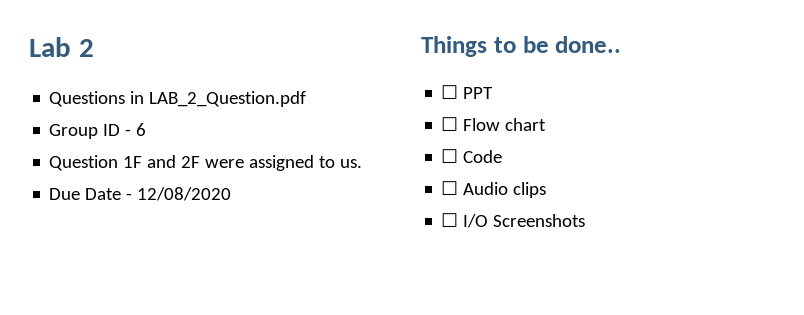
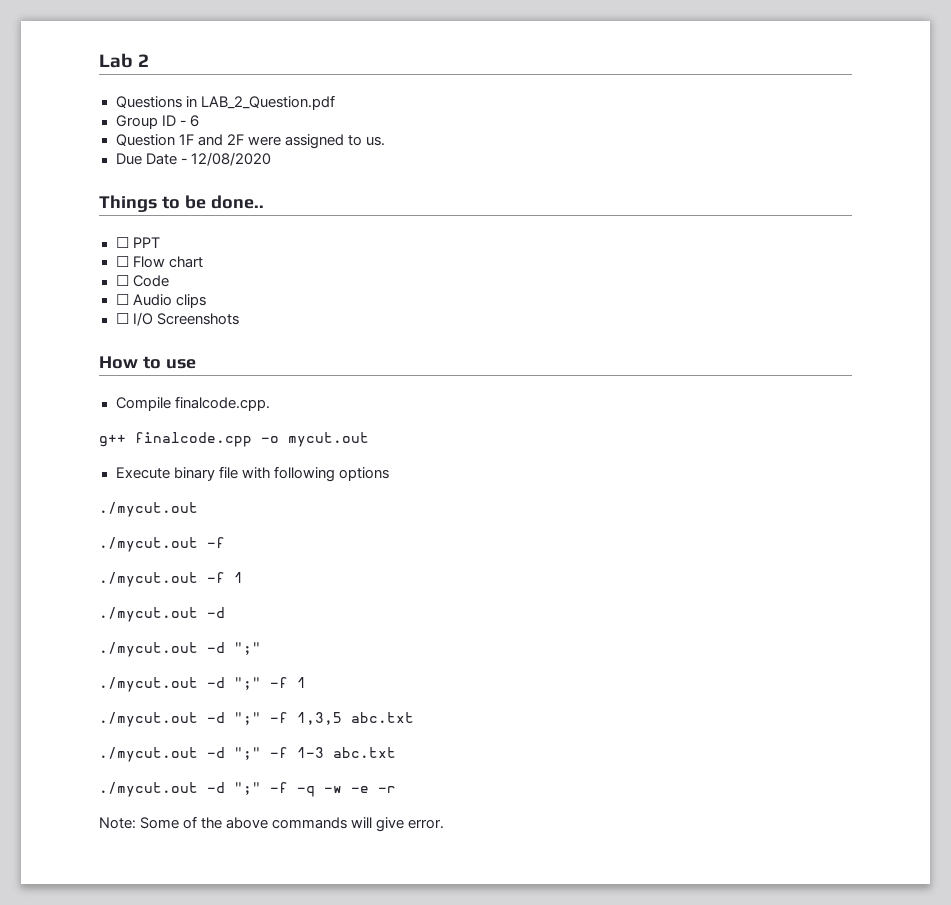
+ How to use
+ Compile finalcode.cpp.
+ g++ finalcode.cpp -o mycut.out
+ Execute binary file with following options
+ ./mycut.out
+ ./mycut.out -f
+ ./mycut.out -f 1
+ ./mycut.out -d
+ ./mycut.out -d ";"
+ ./mycut.out -d ";" -f 1
+ ./mycut.out -d ";" -f 1,3,5 abc.txt
+ ./mycut.out -d ";" -f 1-3 abc.txt
+ ./mycut.out -d ";" -f -q -w -e -r
+ Note: Some of the above commands will give error.

